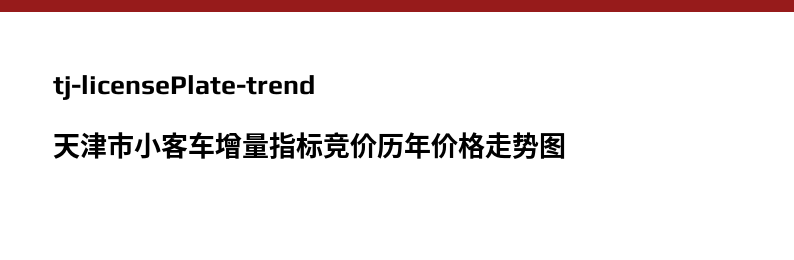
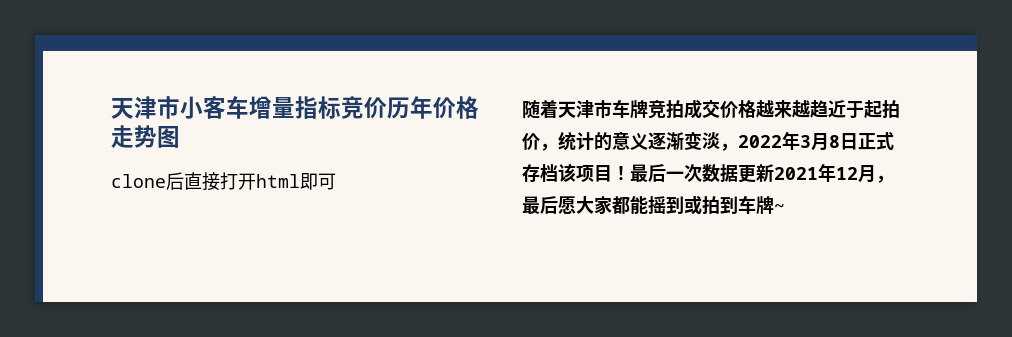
- tj-licensePlate-trend
+ clone后直接打开html即可
+ 随着天津市车牌竞拍成交价格越来越趋近于起拍价，统计的意义逐渐变淡，2022年3月8日正式存档该项目！最后一次数据更新2021年12月，最后愿大家都能摇到或拍到车牌~

